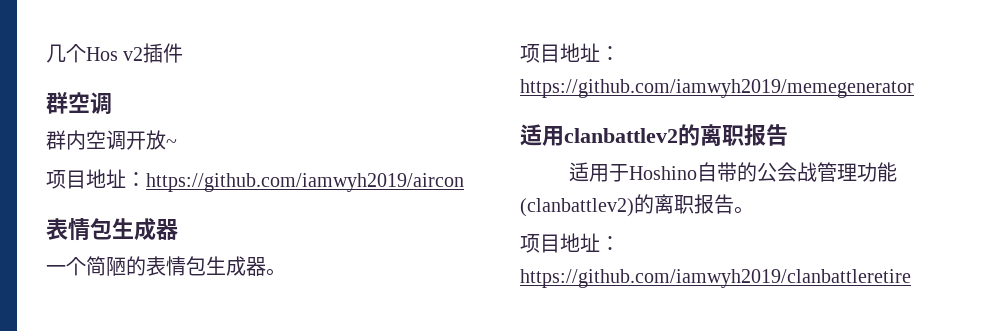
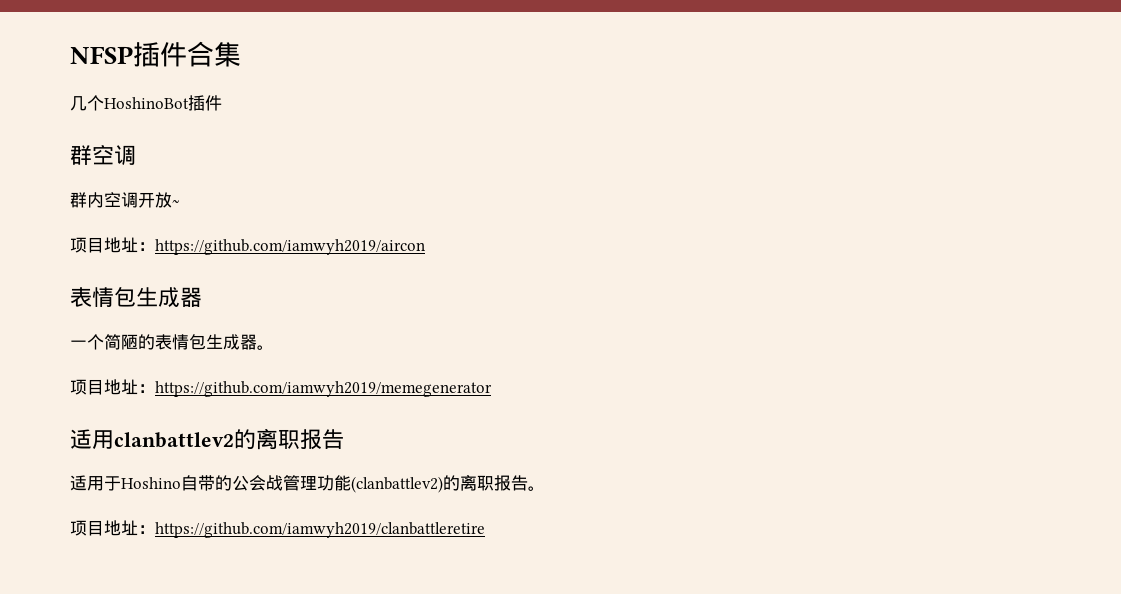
- 几个Hos v2插件
+ NFSP插件合集
+ 几个HoshinoBot插件

